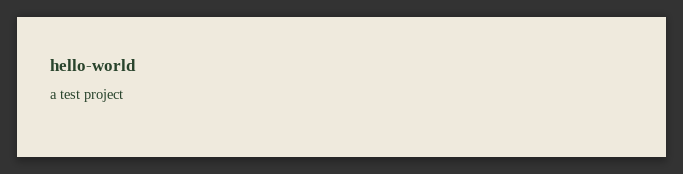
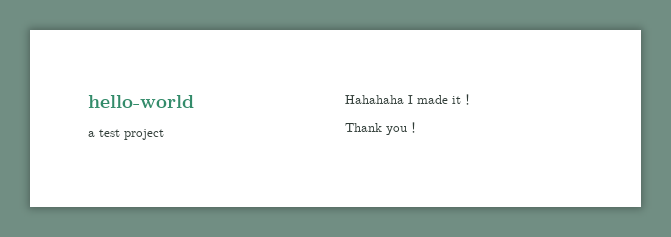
+ Hahahaha I made it！
+ Thank you！

